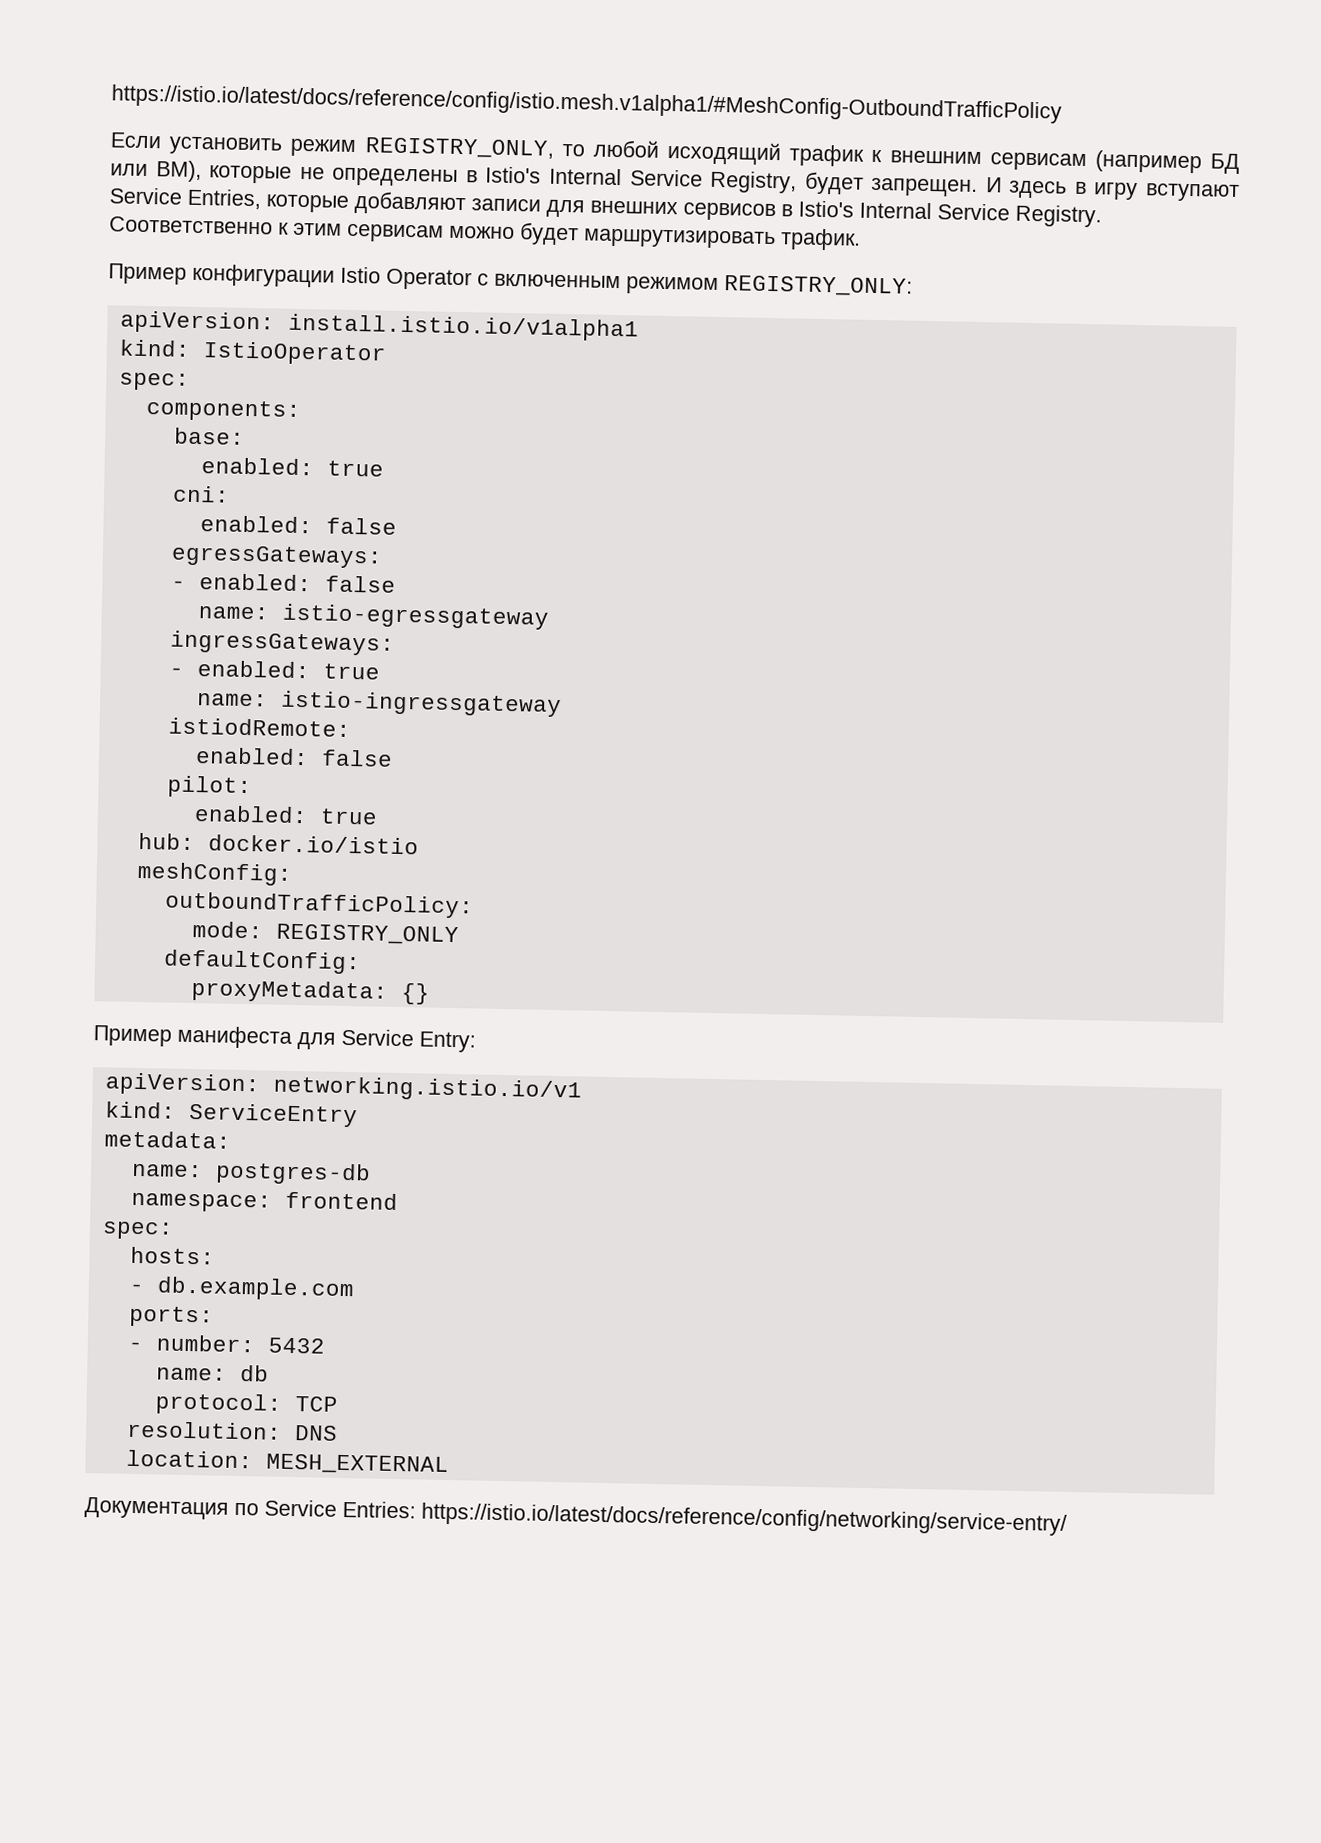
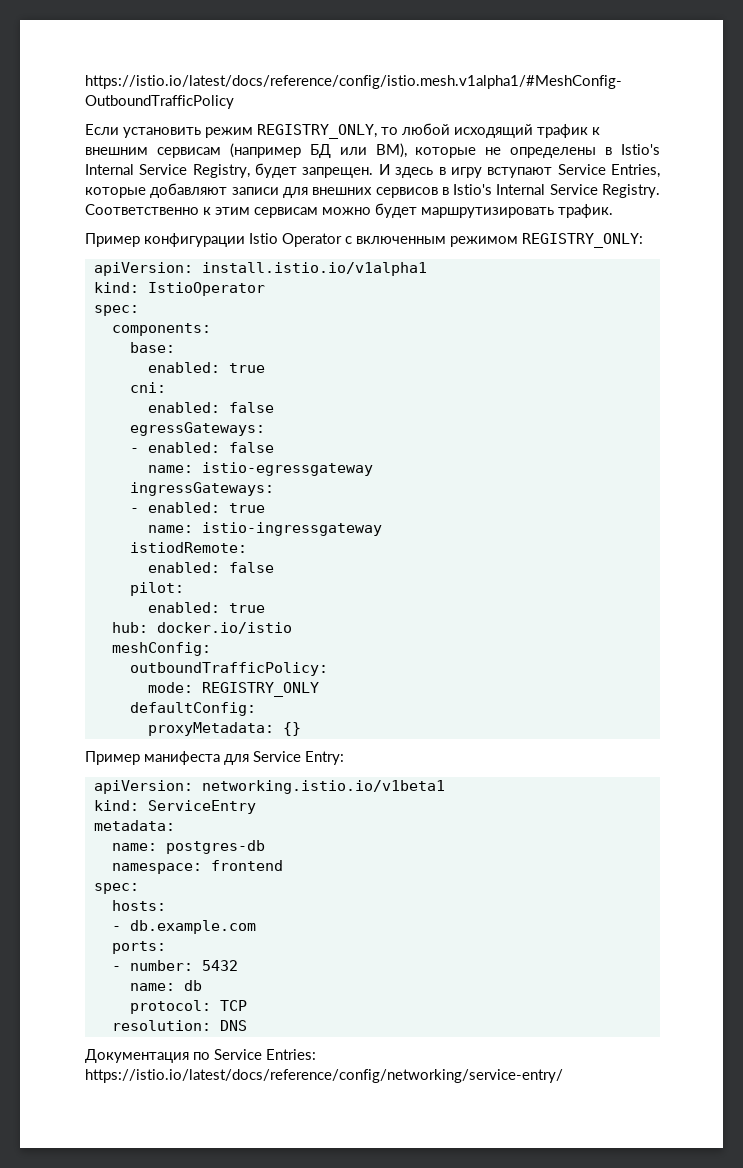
- apiVersion: networking.istio.io/v1
+ apiVersion: networking.istio.io/v1beta1
- location: MESH_EXTERNAL

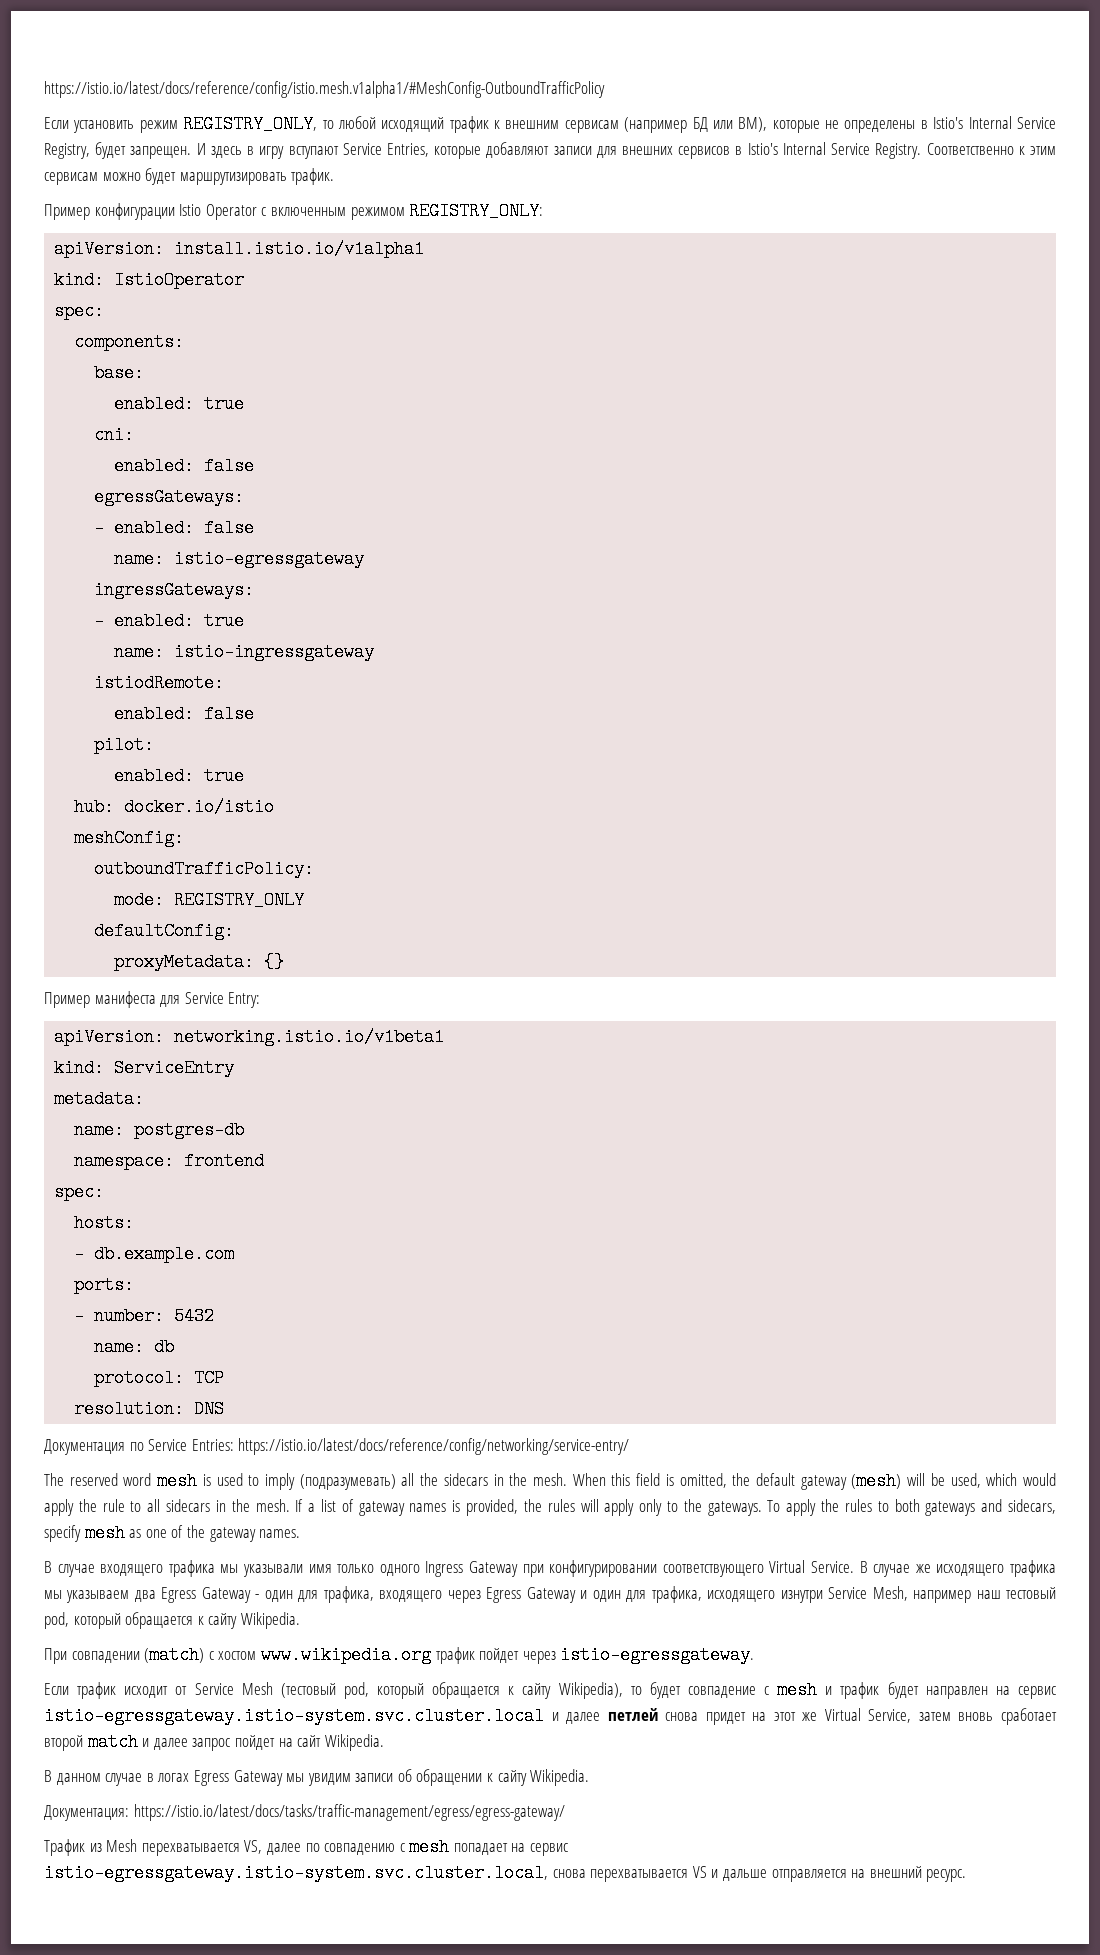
+ The reserved word mesh is used to imply (подразумевать) all the sidecars in the mesh. When this field is omitted, the default gateway (mesh) will be used, which would apply the rule to all sidecars in the mesh. If a list of gateway names is provided, the rules will apply only to the gateways. To apply the rules to both gateways and sidecars, specify mesh as one of the gateway names.
+ В случае входящего трафика мы указывали имя только одного Ingress Gateway при конфигурировании соответствующего Virtual Service. В случае же исходящего трафика мы указываем два Egress Gateway - один для трафика, входящего через Egress Gateway и один для трафика, исходящего изнутри Service Mesh, например наш тестовый pod, который обращается к сайту Wikipedia.
+ При совпадении (match) с хостом www.wikipedia.org трафик пойдет через istio-egressgateway.
+ Если трафик исходит от Service Mesh (тестовый pod, который обращается к сайту Wikipedia), то будет совпадение с mesh и трафик будет направлен на сервис istio-egressgateway.istio-system.svc.cluster.local и далее петлей снова придет на этот же Virtual Service, затем вновь сработает второй match и далее запрос пойдет на сайт Wikipedia.
+ В данном случае в логах Egress Gateway мы увидим записи об обращении к сайту Wikipedia.
+ Документация: https://istio.io/latest/docs/tasks/traffic-management/egress/egress-gateway/
+ Трафик из Mesh перехватывается VS, далее по совпадению с mesh попадает на сервис istio-egressgateway.istio-system.svc.cluster.local, снова перехватывается VS и дальше отправляется на внешний ресурс.

